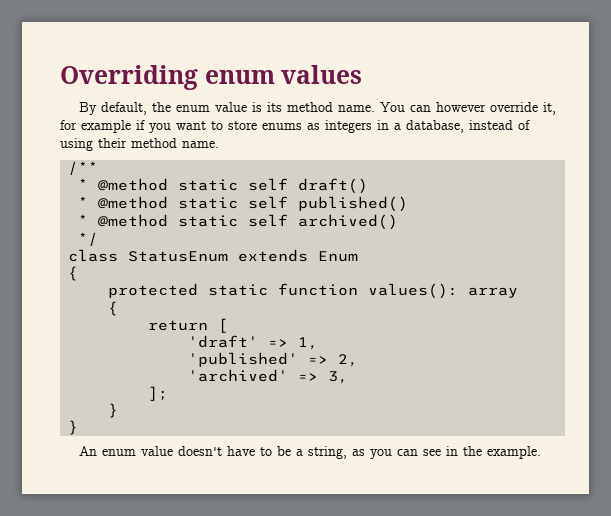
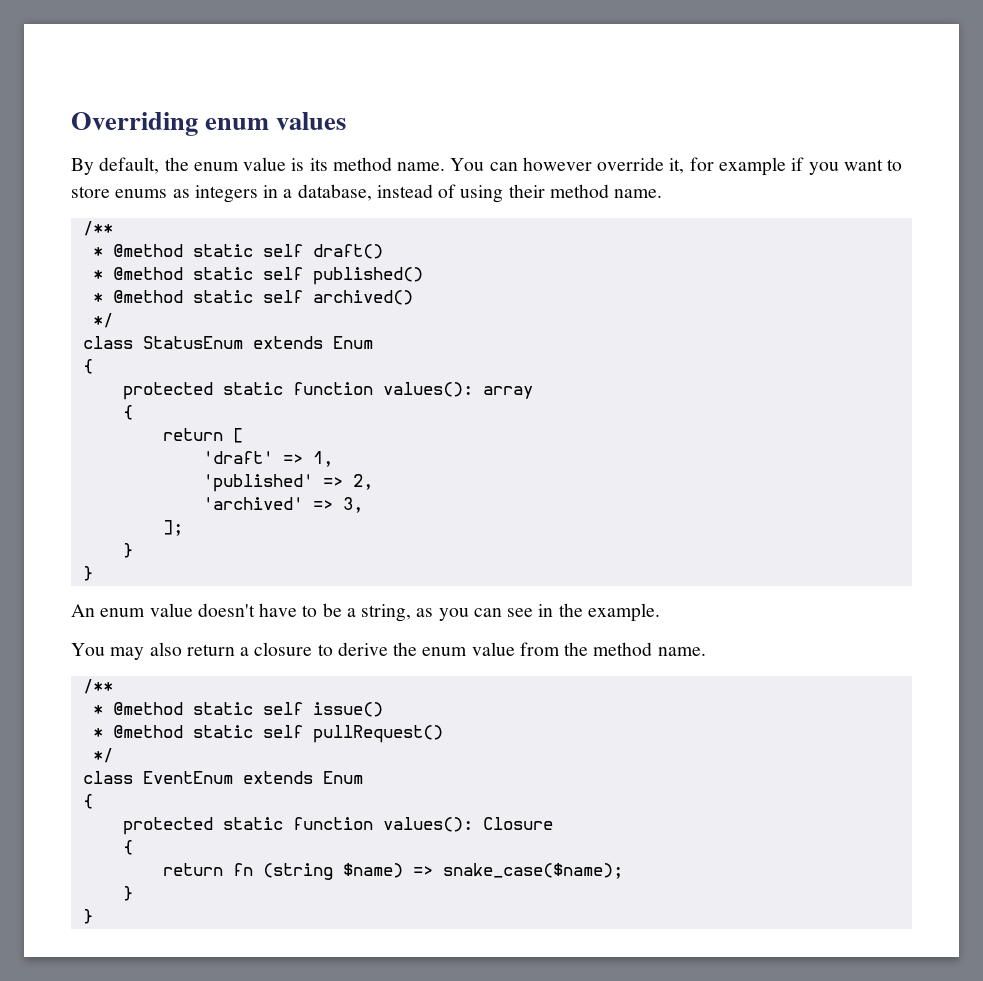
+ You may also return a closure to derive the enum value from the method name.
+ /**
+ * @method static self issue()
+ * @method static self pullRequest()
+ */
+ class EventEnum extends Enum
+ {
+ protected static function values(): Closure
+ {
+ return fn (string $name) => snake_case($name);
+ }
+ }

